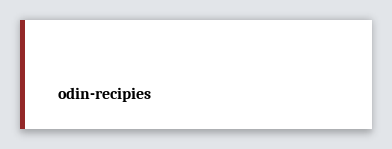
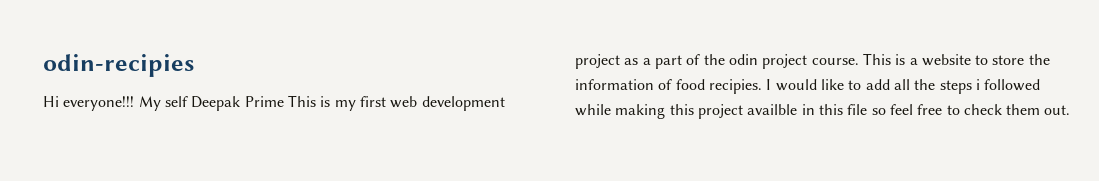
+ Hi everyone!!! My self Deepak Prime This is my first web development project as a part of the odin project course. This is a website to store the information of food recipies. I would like to add all the steps i followed while making this project availble in this file so feel free to check them out.

